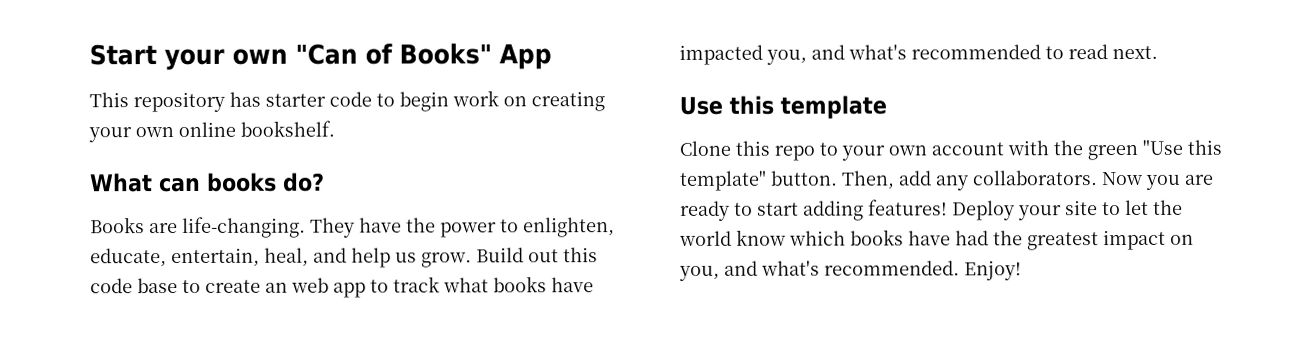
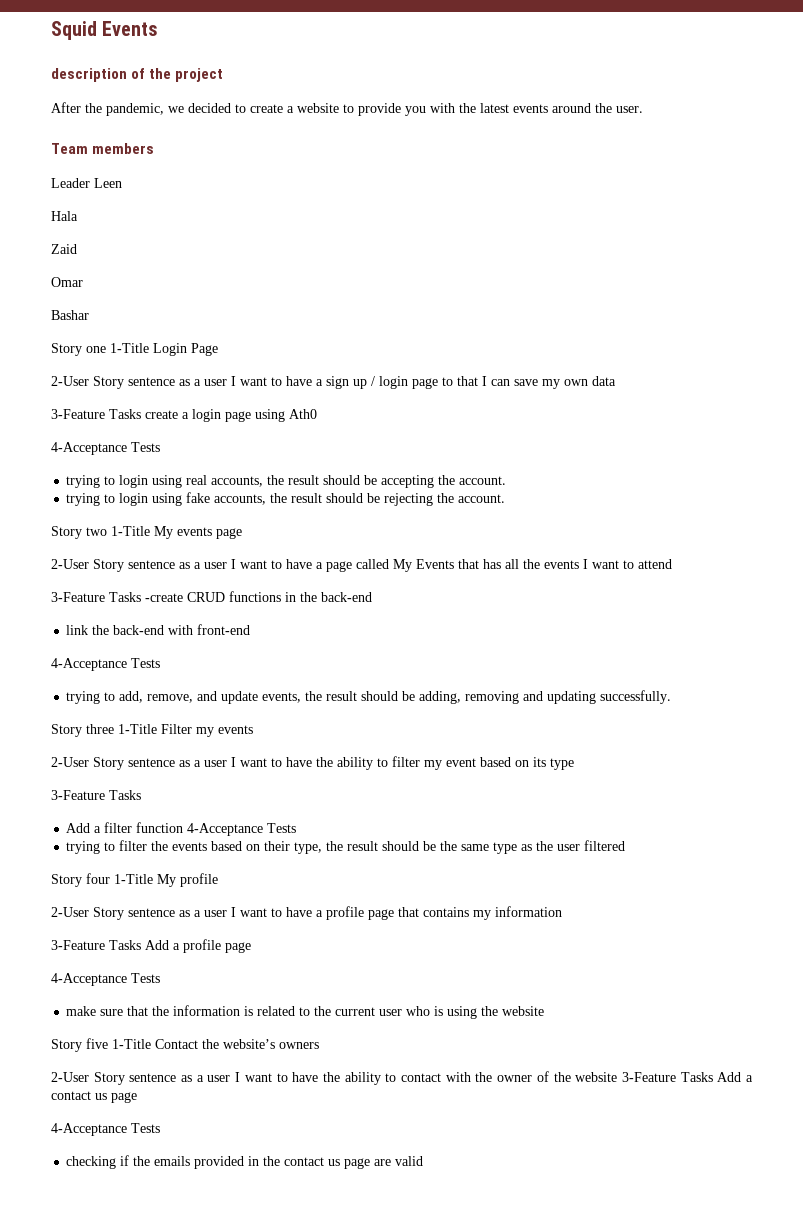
- Start your own "Can of Books" App
- This repository has starter code to begin work on creating your own online bookshelf.
- What can books do?
- Books are life-changing. They have the power to enlighten, educate, entertain, heal, and help us grow. Build out this code base to create an web app to track what books have impacted you, and what's recommended to read next.
- Use this template
- Clone this repo to your own account with the green "Use this template" button. Then, add any collaborators. Now you are ready to start adding features! Deploy your site to let the world know which books have had the greatest impact on you, and what's recommended. Enjoy!
+ Squid Events
+ description of the project
+ After the pandemic, we decided to create a website to provide you with the latest events around the user.
+ Team members
+ Leader Leen
+ Hala
+ Zaid
+ Omar
+ Bashar
+ Story one 1-Title Login Page
+ 2-User Story sentence as a user I want to have a sign up / login page to that I can save my own data
+ 3-Feature Tasks create a login page using Ath0
+ 4-Acceptance Tests
+ trying to login using real accounts, the result should be accepting the account.
+ trying to login using fake accounts, the result should be rejecting the account.
+ Story two 1-Title My events page
+ 2-User Story sentence as a user I want to have a page called My Events that has all the events I want to attend
+ 3-Feature Tasks -create CRUD functions in the back-end
+ link the back-end with front-end
+ 4-Acceptance Tests
+ trying to add, remove, and update events, the result should be adding, removing and updating successfully.
+ Story three 1-Title Filter my events
+ 2-User Story sentence as a user I want to have the ability to filter my event based on its type
+ 3-Feature Tasks
+ Add a filter function 4-Acceptance Tests
+ trying to filter the events based on their type, the result should be the same type as the user filtered
+ Story four 1-Title My profile
+ 2-User Story sentence as a user I want to have a profile page that contains my information
+ 3-Feature Tasks Add a profile page
+ 4-Acceptance Tests
+ make sure that the information is related to the current user who is using the website
+ Story five 1-Title Contact the website’s owners
+ 2-User Story sentence as a user I want to have the ability to contact with the owner of the website 3-Feature Tasks Add a contact us page
+ 4-Acceptance Tests
+ checking if the emails provided in the contact us page are valid

